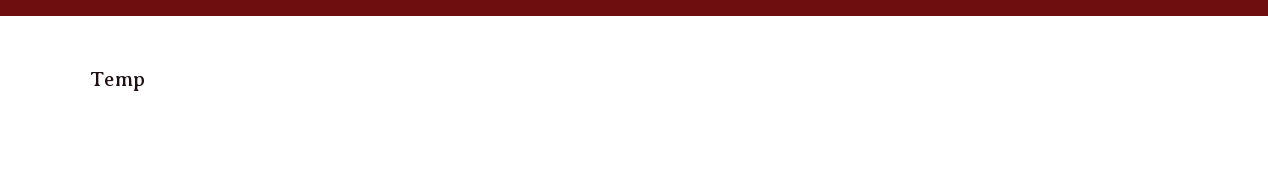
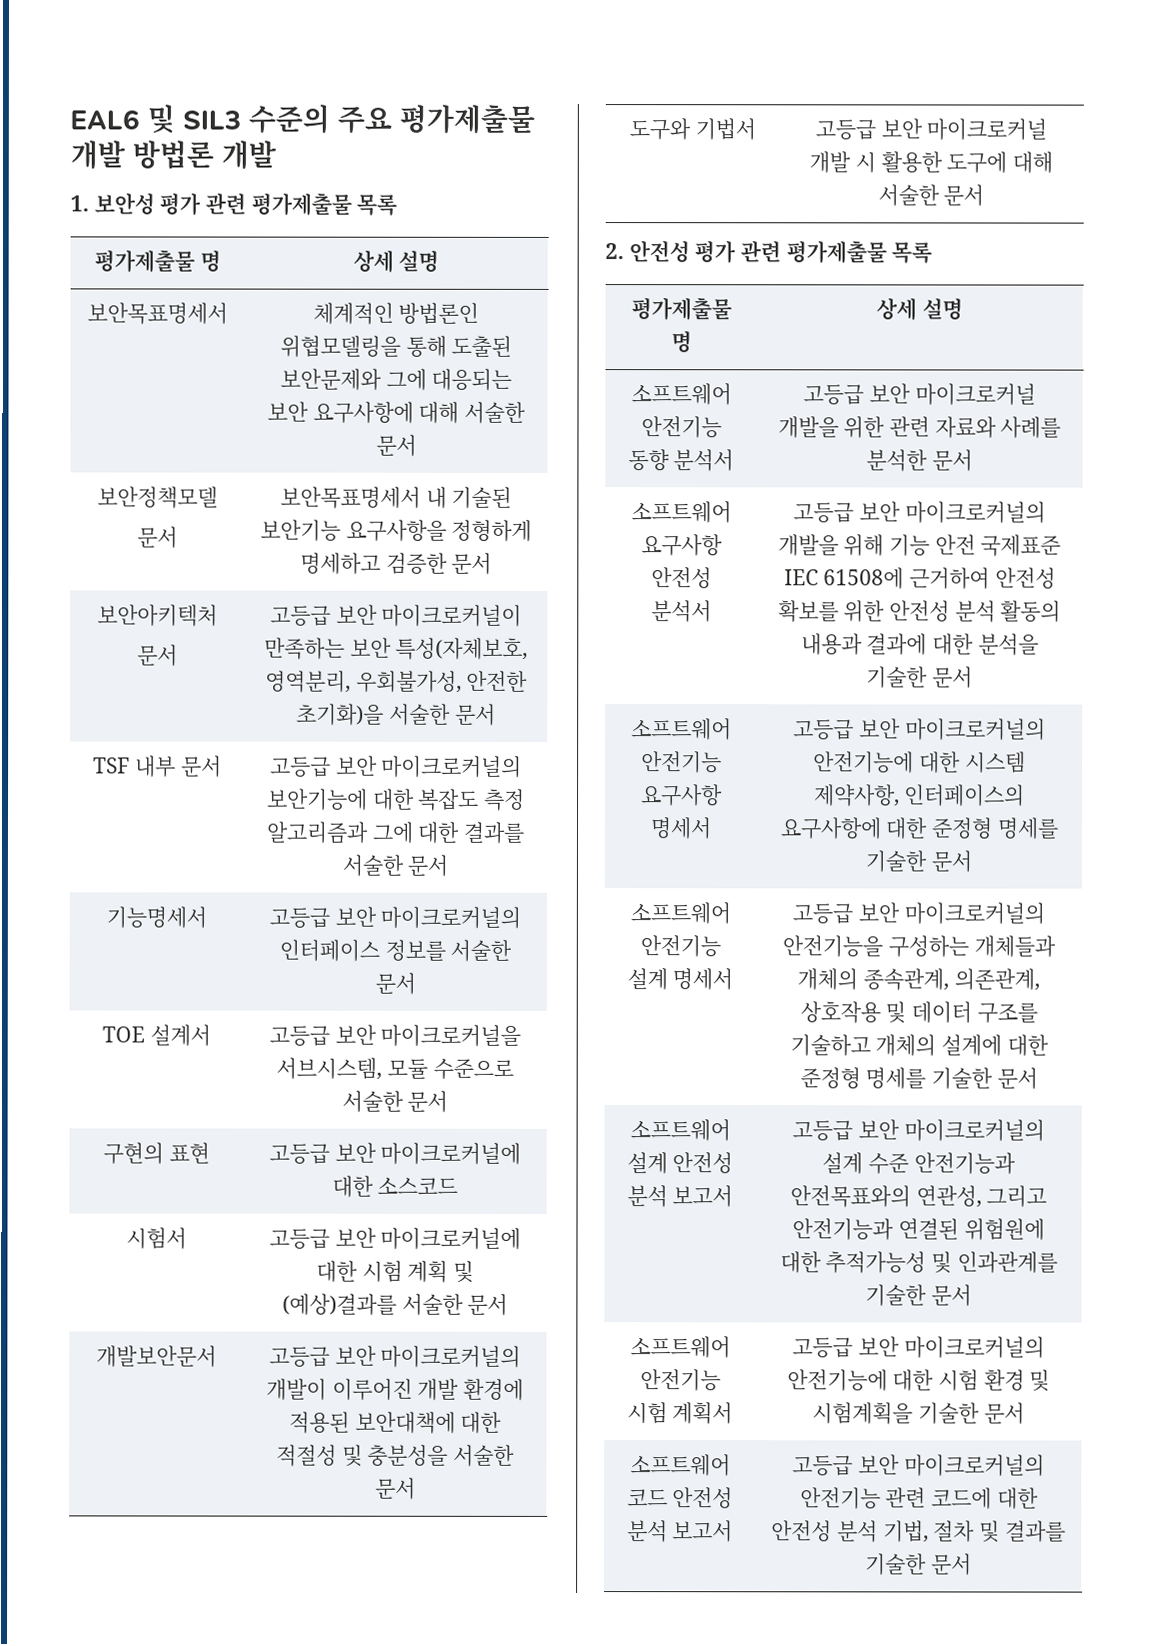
- Temp
+ EAL6 및 SIL3 수준의 주요 평가제출물 개발 방법론 개발
+ 1. 보안성 평가 관련 평가제출물 목록
+ 평가제출물 명 | 상세 설명
+ 보안목표명세서 | 체계적인 방법론인 위협모델링을 통해 도출된 보안문제와 그에 대응되는 보안 요구사항에 대해 서술한 문서
+ 보안정책모델
+ 문서 | 보안목표명세서 내 기술된 보안기능 요구사항을 정형하게 명세하고 검증한 문서
+ 보안아키텍처
+ 문서 | 고등급 보안 마이크로커널이 만족하는 보안 특성(자체보호, 영역분리, 우회불가성, 안전한 초기화)을 서술한 문서
+ TSF 내부 문서 | 고등급 보안 마이크로커널의 보안기능에 대한 복잡도 측정 알고리즘과 그에 대한 결과를 서술한 문서
+ 기능명세서 | 고등급 보안 마이크로커널의 인터페이스 정보를 서술한 문서
+ TOE 설계서 | 고등급 보안 마이크로커널을 서브시스템, 모듈 수준으로 서술한 문서
+ 구현의 표현 | 고등급 보안 마이크로커널에 대한 소스코드
+ 시험서 | 고등급 보안 마이크로커널에 대한 시험 계획 및 (예상)결과를 서술한 문서
+ 개발보안문서 | 고등급 보안 마이크로커널의 개발이 이루어진 개발 환경에 적용된 보안대책에 대한 적절성 및 충분성을 서술한 문서
+ 도구와 기법서 | 고등급 보안 마이크로커널 개발 시 활용한 도구에 대해 서술한 문서
+ 2. 안전성 평가 관련 평가제출물 목록
+ 평가제출물 명 | 상세 설명
+ 소프트웨어 안전기능 동향 분석서 | 고등급 보안 마이크로커널 개발을 위한 관련 자료와 사례를 분석한 문서
+ 소프트웨어 요구사항 안전성 분석서 | 고등급 보안 마이크로커널의 개발을 위해 기능 안전 국제표준 IEC 61508에 근거하여 안전성 확보를 위한 안전성 분석 활동의 내용과 결과에 대한 분석을 기술한 문서
+ 소프트웨어 안전기능 요구사항 명세서 | 고등급 보안 마이크로커널의 안전기능에 대한 시스템 제약사항, 인터페이스의 요구사항에 대한 준정형 명세를 기술한 문서
+ 소프트웨어 안전기능 설계 명세서 | 고등급 보안 마이크로커널의 안전기능을 구성하는 개체들과 개체의 종속관계, 의존관계, 상호작용 및 데이터 구조를 기술하고 개체의 설계에 대한 준정형 명세를 기술한 문서
+ 소프트웨어 설계 안전성 분석 보고서 | 고등급 보안 마이크로커널의 설계 수준 안전기능과 안전목표와의 연관성, 그리고 안전기능과 연결된 위험원에 대한 추적가능성 및 인과관계를 기술한 문서
+ 소프트웨어 안전기능 시험 계획서 | 고등급 보안 마이크로커널의 안전기능에 대한 시험 환경 및 시험계획을 기술한 문서
+ 소프트웨어 코드 안전성 분석 보고서 | 고등급 보안 마이크로커널의 안전기능 관련 코드에 대한 안전성 분석 기법, 절차 및 결과를 기술한 문서

